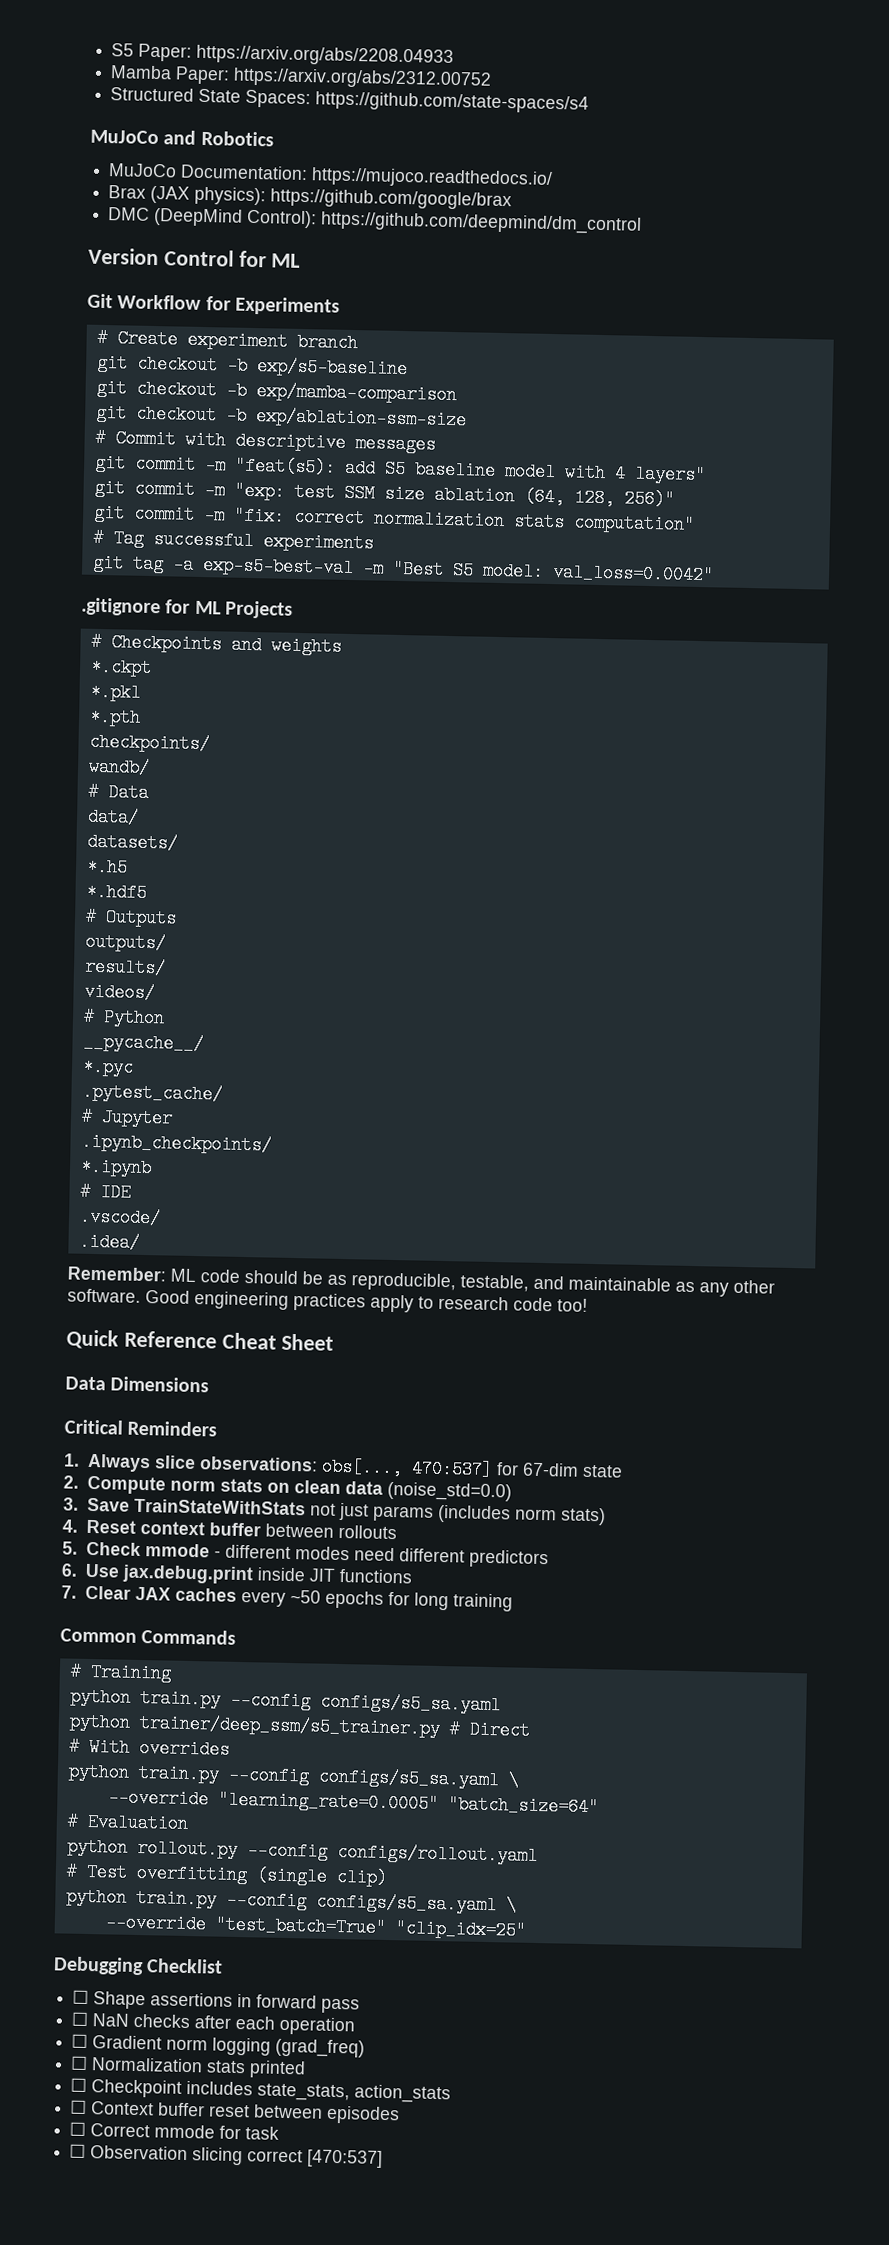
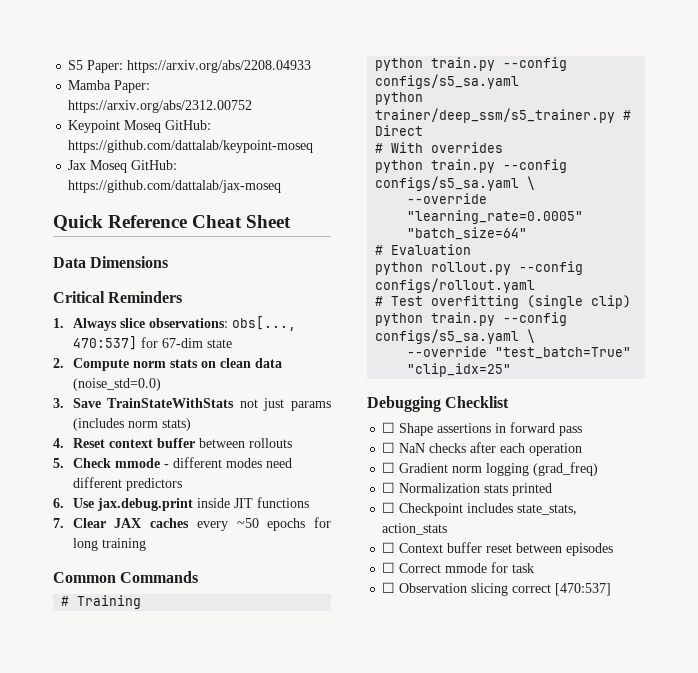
- Structured State Spaces: https://github.com/state-spaces/s4
- MuJoCo and Robotics
- MuJoCo Documentation: https://mujoco.readthedocs.io/
- Brax (JAX physics): https://github.com/google/brax
- DMC (DeepMind Control): https://github.com/deepmind/dm_control
- Version Control for ML
- Git Workflow for Experiments
- # Create experiment branch
- git checkout -b exp/s5-baseline
- git checkout -b exp/mamba-comparison
- git checkout -b exp/ablation-ssm-size
- # Commit with descriptive messages
- git commit -m "feat(s5): add S5 baseline model with 4 layers"
- git commit -m "exp: test SSM size ablation (64, 128, 256)"
- git commit -m "fix: correct normalization stats computation"
- # Tag successful experiments
- git tag -a exp-s5-best-val -m "Best S5 model: val_loss=0.0042"
- .gitignore for ML Projects
- # Checkpoints and weights
- *.ckpt
- *.pkl
- *.pth
- checkpoints/
- wandb/
- # Data
- data/
- datasets/
- *.h5
- *.hdf5
- # Outputs
- outputs/
- results/
- videos/
- # Python
- __pycache__/
- *.pyc
- .pytest_cache/
- # Jupyter
- .ipynb_checkpoints/
- *.ipynb
- # IDE
- .vscode/
- .idea/
- Remember: ML code should be as reproducible, testable, and maintainable as any other software. Good engineering practices apply to research code too!
+ Keypoint Moseq GitHub: https://github.com/dattalab/keypoint-moseq
+ Jax Moseq GitHub: https://github.com/dattalab/jax-moseq

